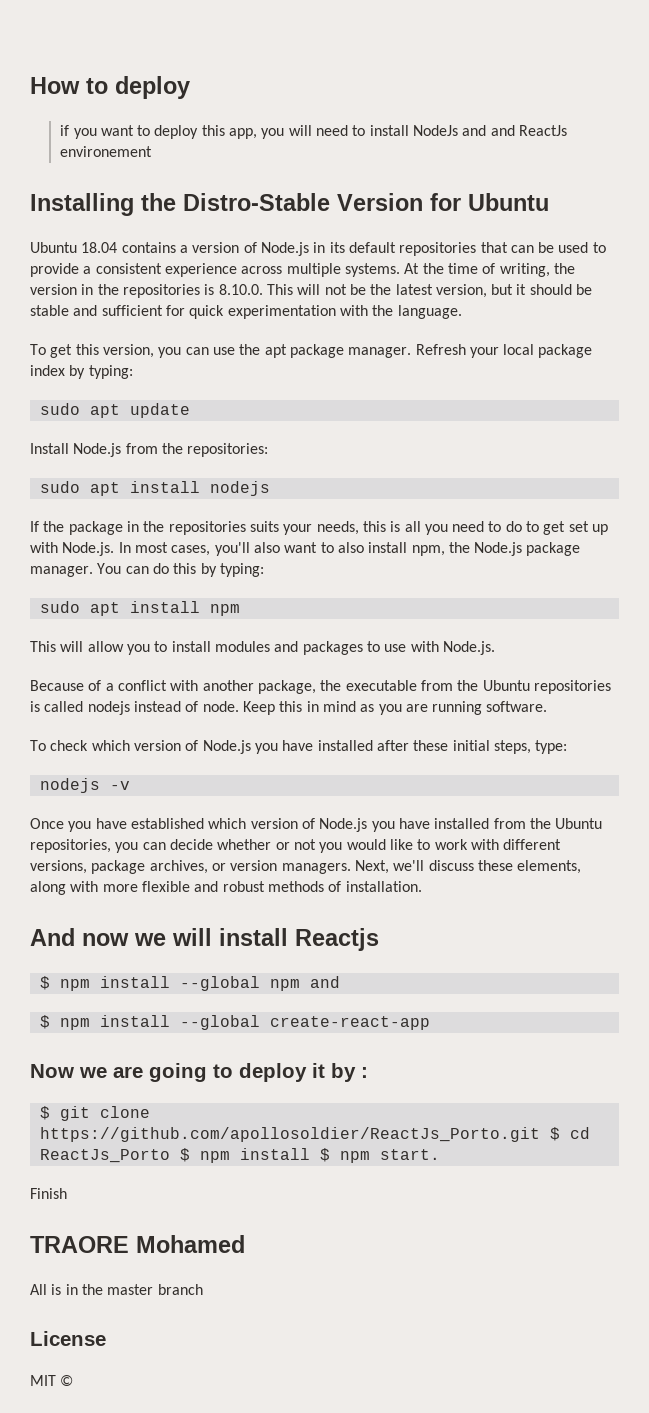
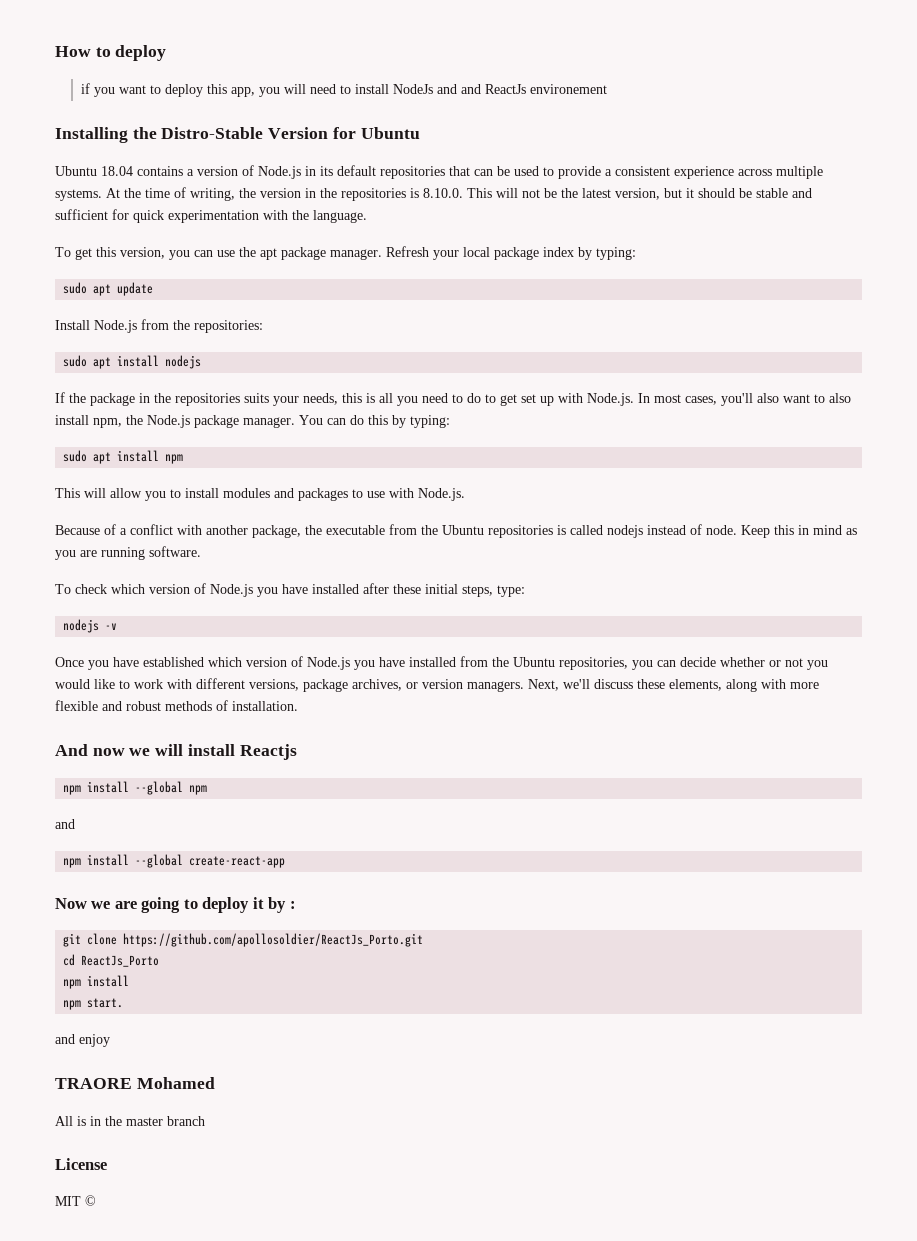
- $ npm install --global npm and
+ npm install --global npm
+ and
- $ npm install --global create-react-app
+ npm install --global create-react-app
- $ git clone https://github.com/apollosoldier/ReactJs_Porto.git $ cd ReactJs_Porto $ npm install $ npm start.
+ git clone https://github.com/apollosoldier/ReactJs_Porto.git
+ cd ReactJs_Porto
+ npm install
+ npm start.
- Finish
+ and enjoy

